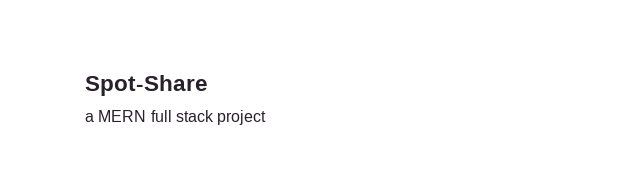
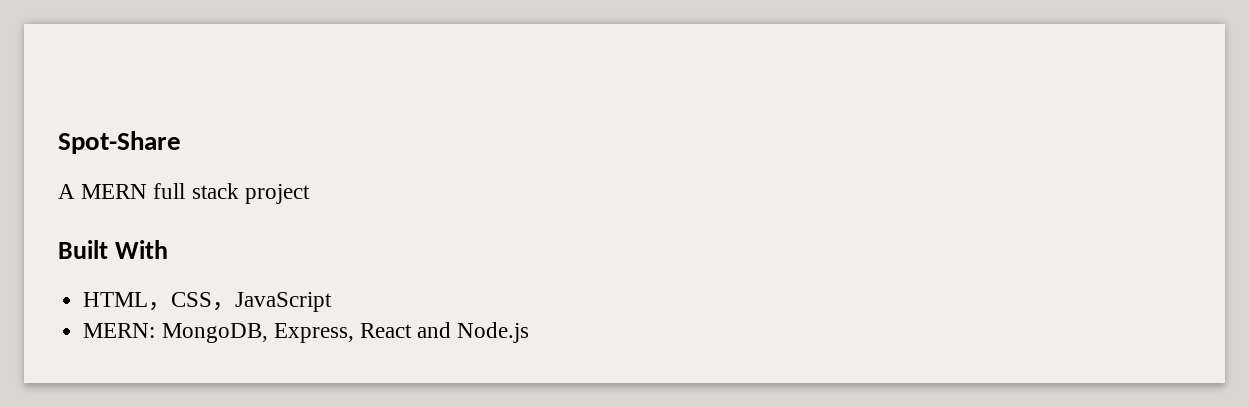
- a MERN full stack project
+ A MERN full stack project
+ Built With
+ HTML，CSS，JavaScript
+ MERN: MongoDB, Express, React and Node.js

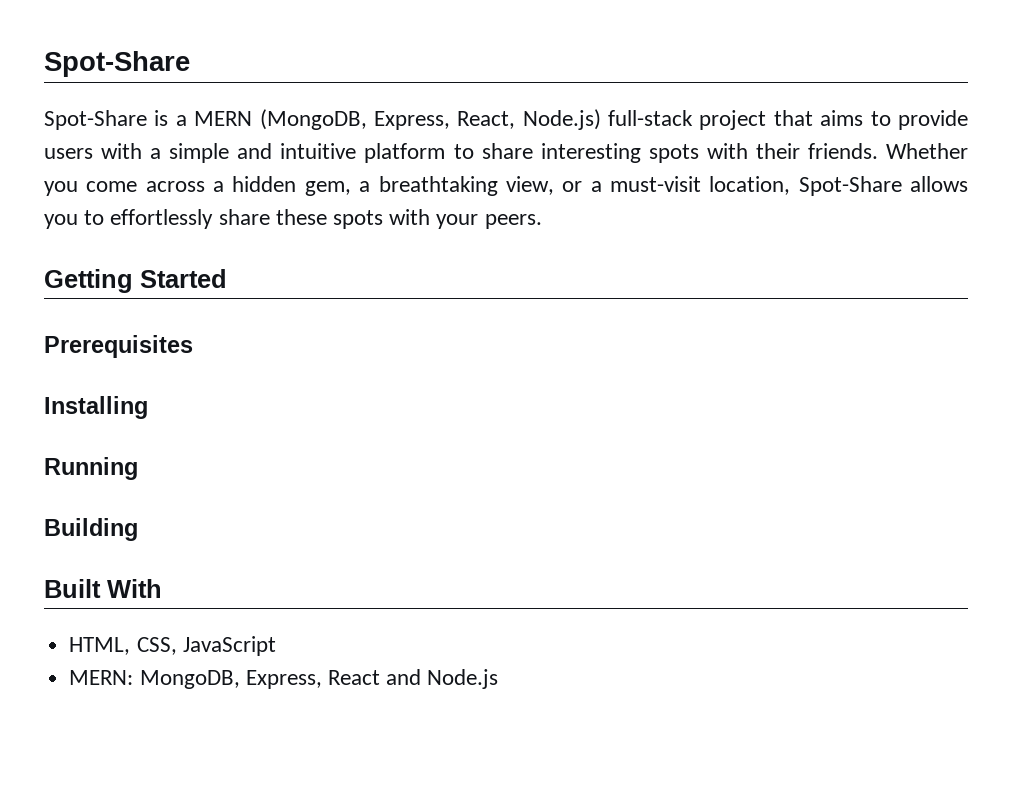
- A MERN full stack project
+ Spot-Share is a MERN (MongoDB, Express, React, Node.js) full-stack project that aims to provide users with a simple and intuitive platform to share interesting spots with their friends. Whether you come across a hidden gem, a breathtaking view, or a must-visit location, Spot-Share allows you to effortlessly share these spots with your peers.
+ Getting Started
+ Prerequisites
+ Installing
+ Running
+ Building
- HTML，CSS，JavaScript
+ HTML, CSS, JavaScript

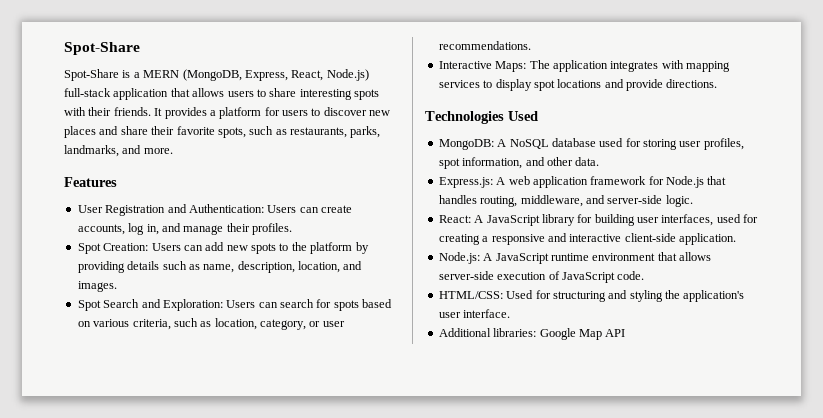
- Spot-Share is a MERN (MongoDB, Express, React, Node.js) full-stack project that aims to provide users with a simple and intuitive platform to share interesting spots with their friends.
+ Spot-Share is a MERN (MongoDB, Express, React, Node.js) full-stack application that allows users to share interesting spots with their friends.
- Whether you come across a hidden gem, a breathtaking view, or a must-visit location, Spot-Share allows you to effortlessly share these spots with your peers.
- Getting Started
- Prerequisites
- Installing
- Running
- Building
- Built With
- HTML, CSS, JavaScript
- MERN: MongoDB, Express, React and Node.js
+ It provides a platform for users to discover new places and share their favorite spots, such as restaurants, parks, landmarks, and more.
+ Features
+ User Registration and Authentication: Users can create accounts, log in, and manage their profiles.
+ Spot Creation: Users can add new spots to the platform by providing details such as name, description, location, and images.
+ Spot Search and Exploration: Users can search for spots based on various criteria, such as location, category, or user recommendations.
+ Interactive Maps: The application integrates with mapping services to display spot locations and provide directions.
+ Technologies Used
+ MongoDB: A NoSQL database used for storing user profiles, spot information, and other data.
+ Express.js: A web application framework for Node.js that handles routing, middleware, and server-side logic.
+ React: A JavaScript library for building user interfaces, used for creating a responsive and interactive client-side application.
+ Node.js: A JavaScript runtime environment that allows server-side execution of JavaScript code.
+ HTML/CSS: Used for structuring and styling the application's user interface.
+ Additional libraries: Google Map API

